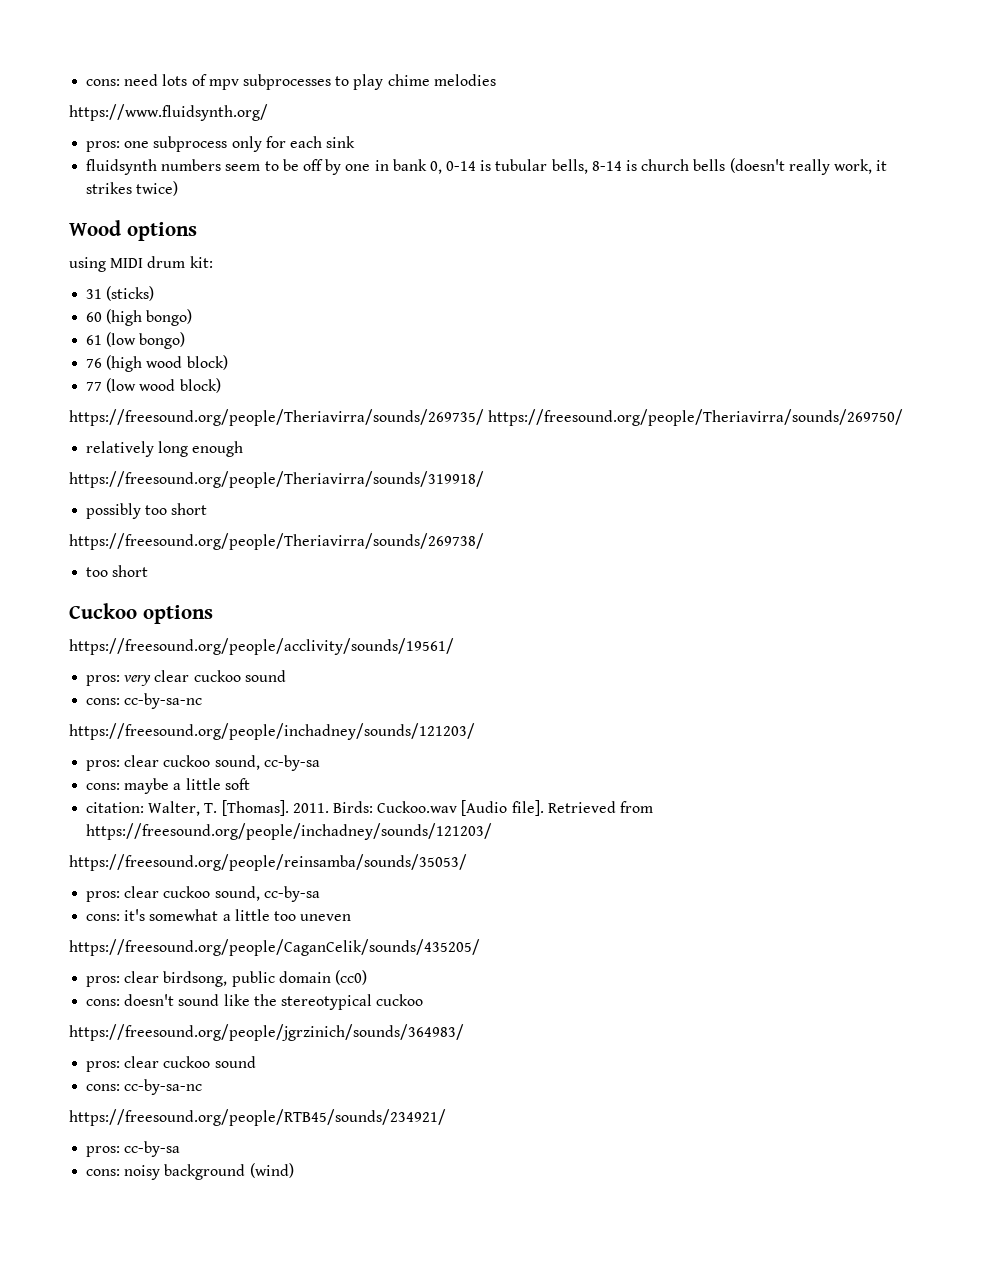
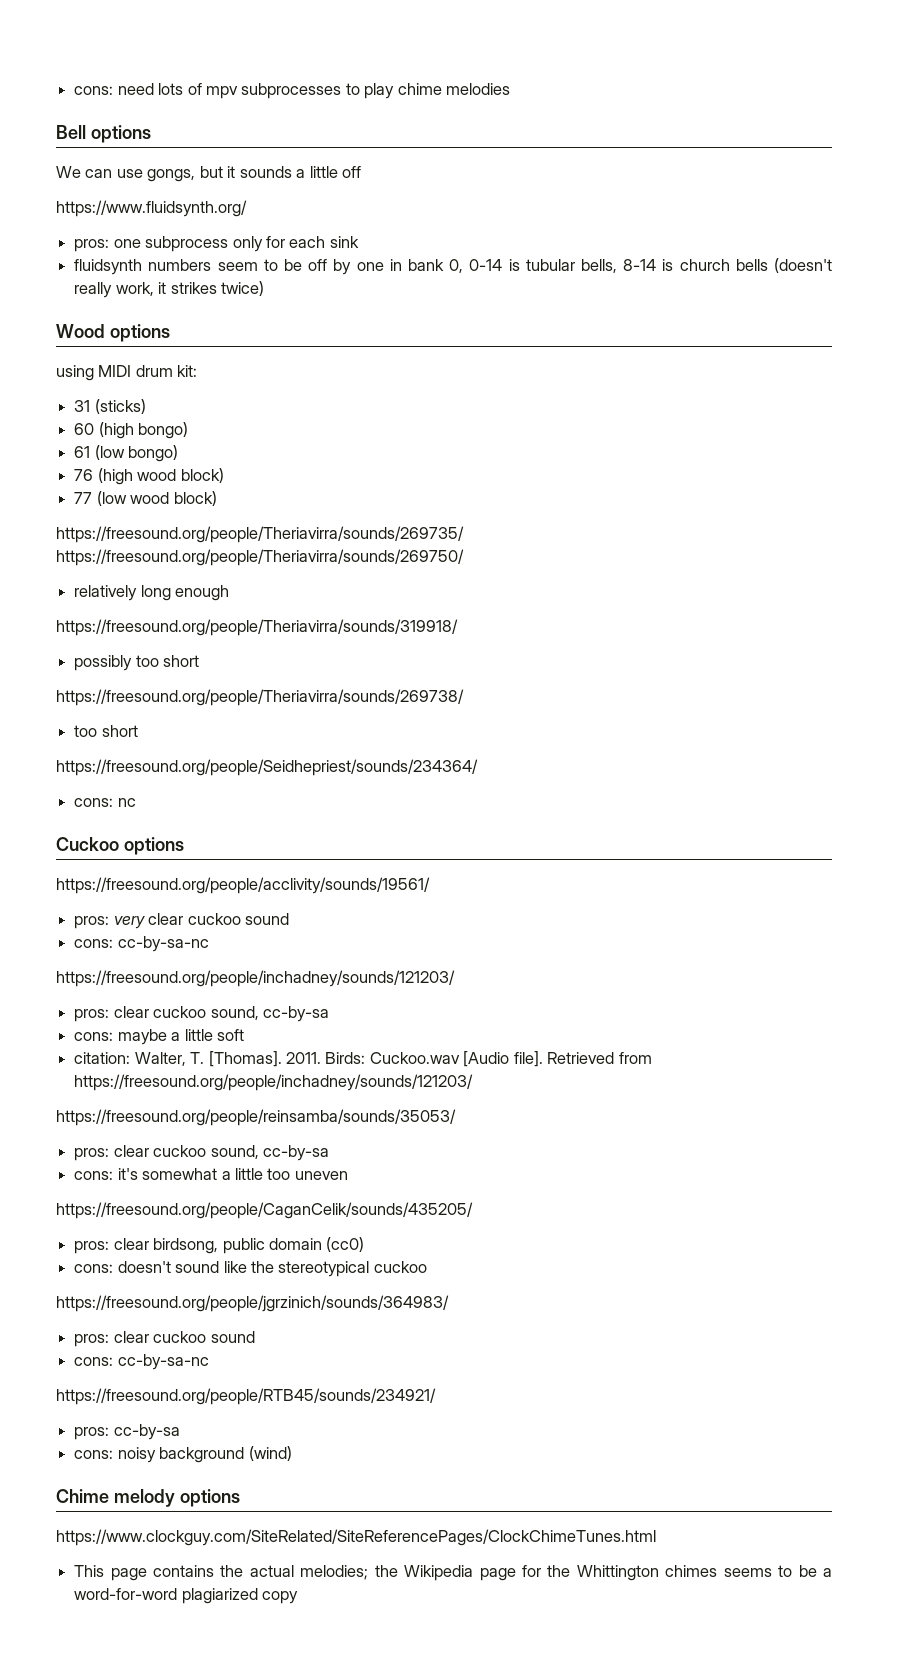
+ Bell options
+ We can use gongs, but it sounds a little off
+ https://freesound.org/people/Seidhepriest/sounds/234364/
+ cons: nc
+ Chime melody options
+ https://www.clockguy.com/SiteRelated/SiteReferencePages/ClockChimeTunes.html
+ This page contains the actual melodies; the Wikipedia page for the Whittington chimes seems to be a word-for-word plagiarized copy

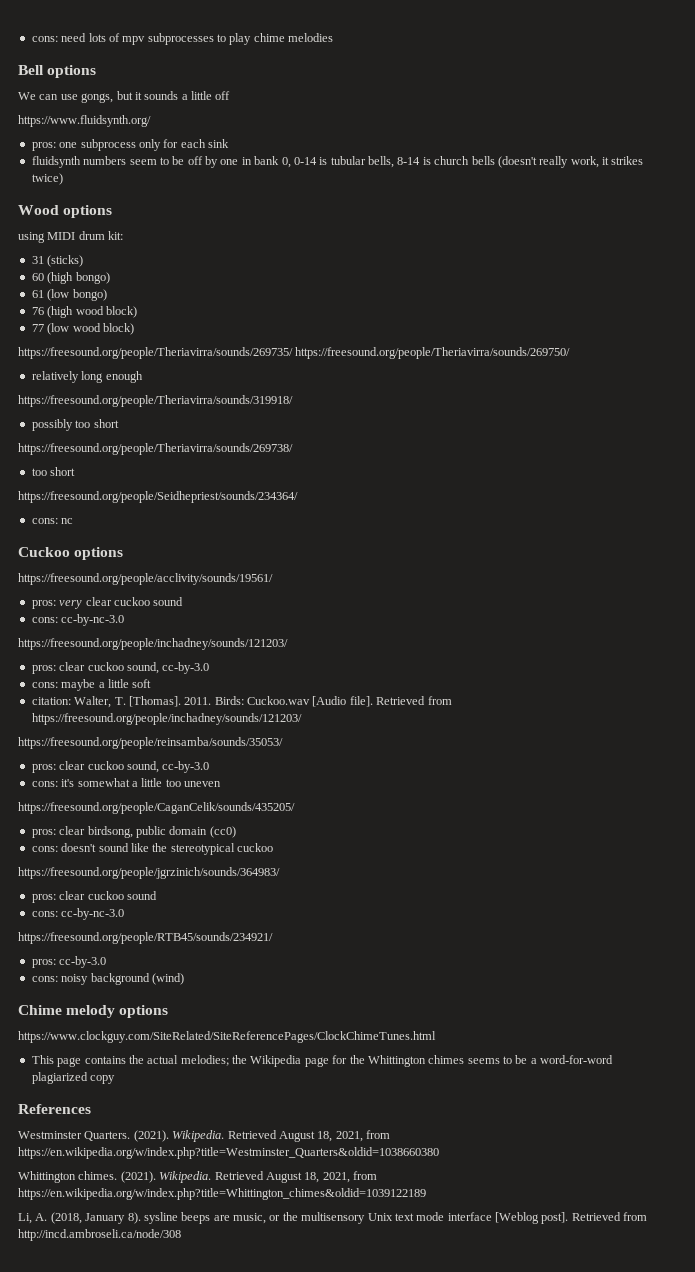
  pros: very clear cuckoo sound
- cons: cc-by-sa-nc
+ cons: cc-by-nc-3.0
  https://freesound.org/people/inchadney/sounds/121203/
- pros: clear cuckoo sound, cc-by-sa
+ pros: clear cuckoo sound, cc-by-3.0
  https://freesound.org/people/reinsamba/sounds/35053/
- pros: clear cuckoo sound, cc-by-sa
+ pros: clear cuckoo sound, cc-by-3.0
  pros: clear cuckoo sound
- cons: cc-by-sa-nc
+ cons: cc-by-nc-3.0
- pros: cc-by-sa
+ pros: cc-by-3.0
+ References
+ Westminster Quarters. (2021). Wikipedia. Retrieved August 18, 2021, from https://en.wikipedia.org/w/index.php?title=Westminster_Quarters&oldid=1038660380
+ Whittington chimes. (2021). Wikipedia. Retrieved August 18, 2021, from https://en.wikipedia.org/w/index.php?title=Whittington_chimes&oldid=1039122189
+ Li, A. (2018, January 8). sysline beeps are music, or the multisensory Unix text mode interface [Weblog post]. Retrieved from http://incd.ambroseli.ca/node/308

